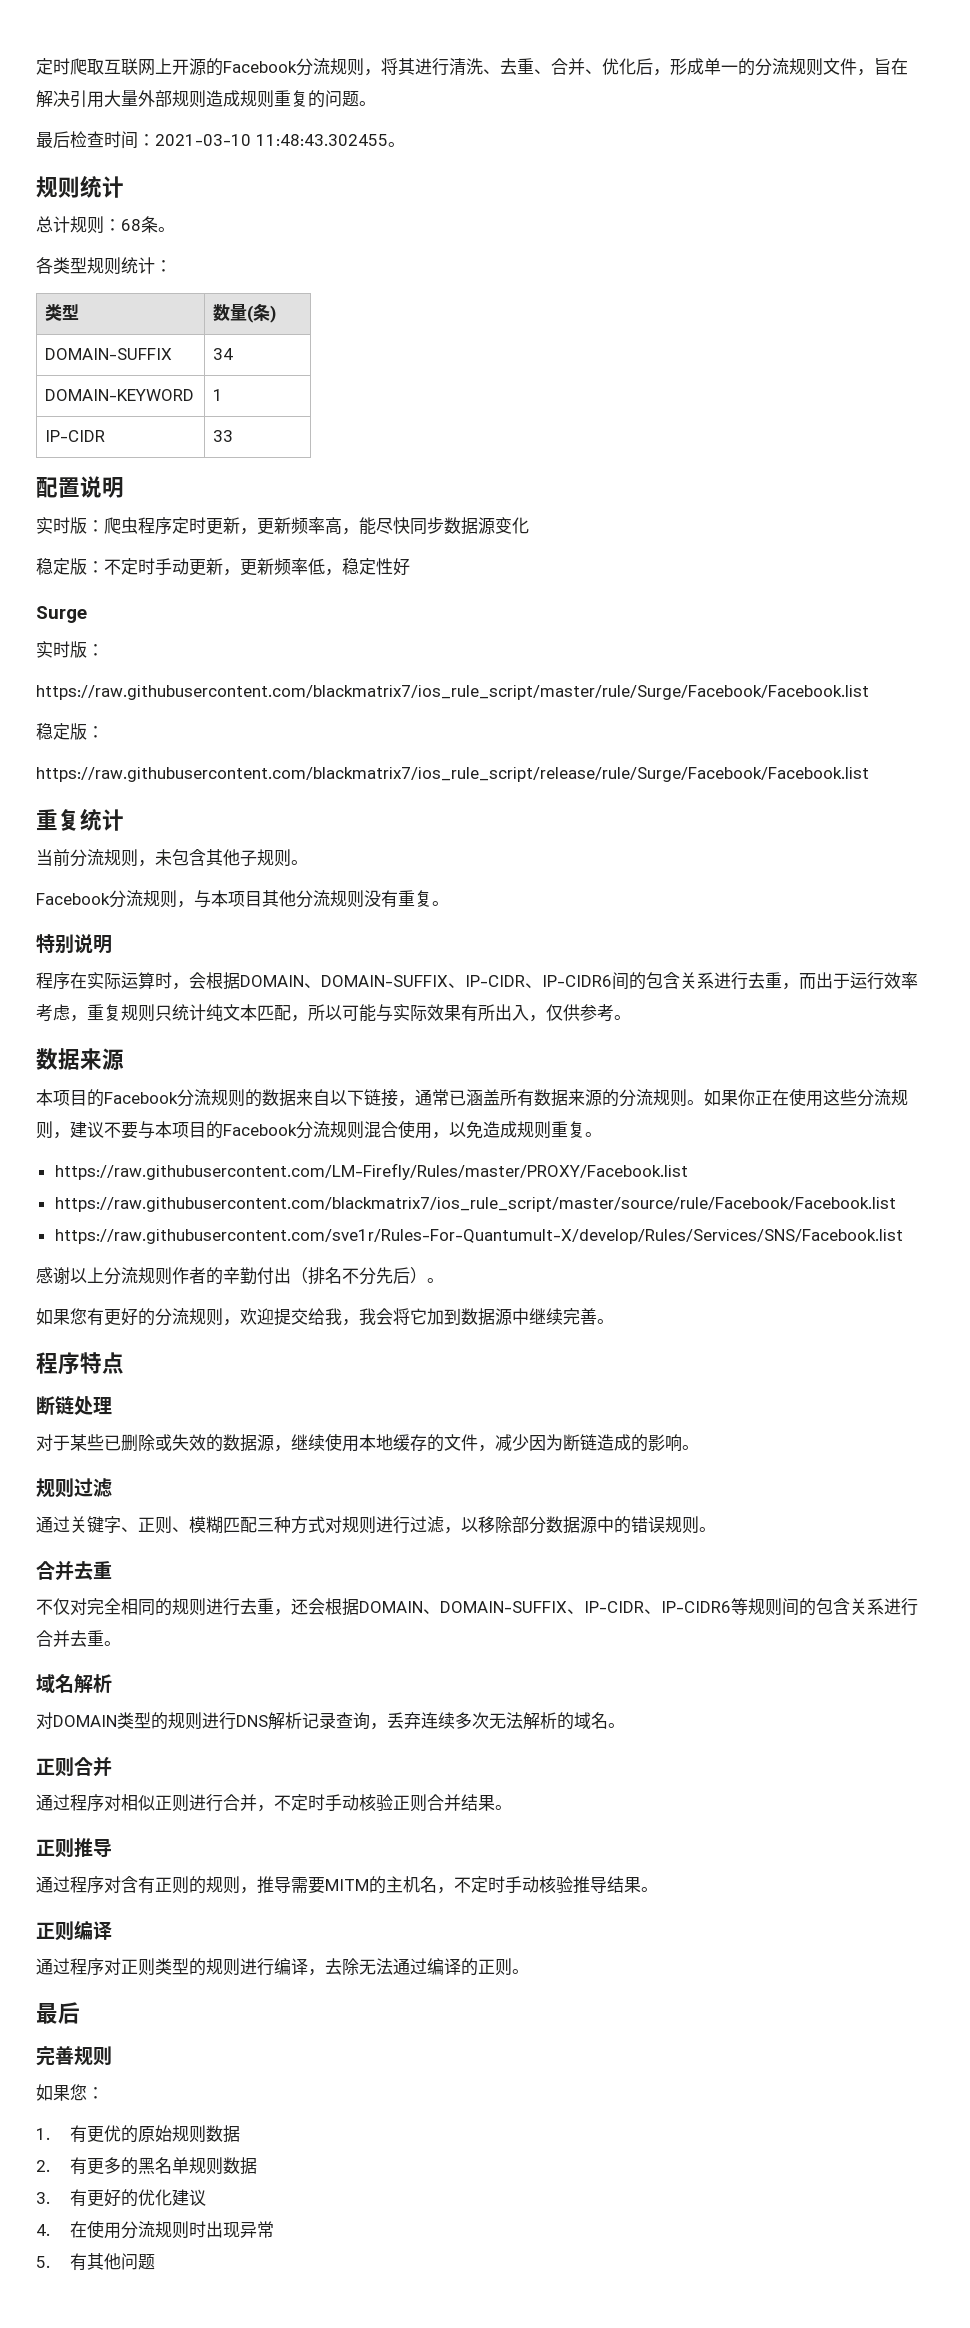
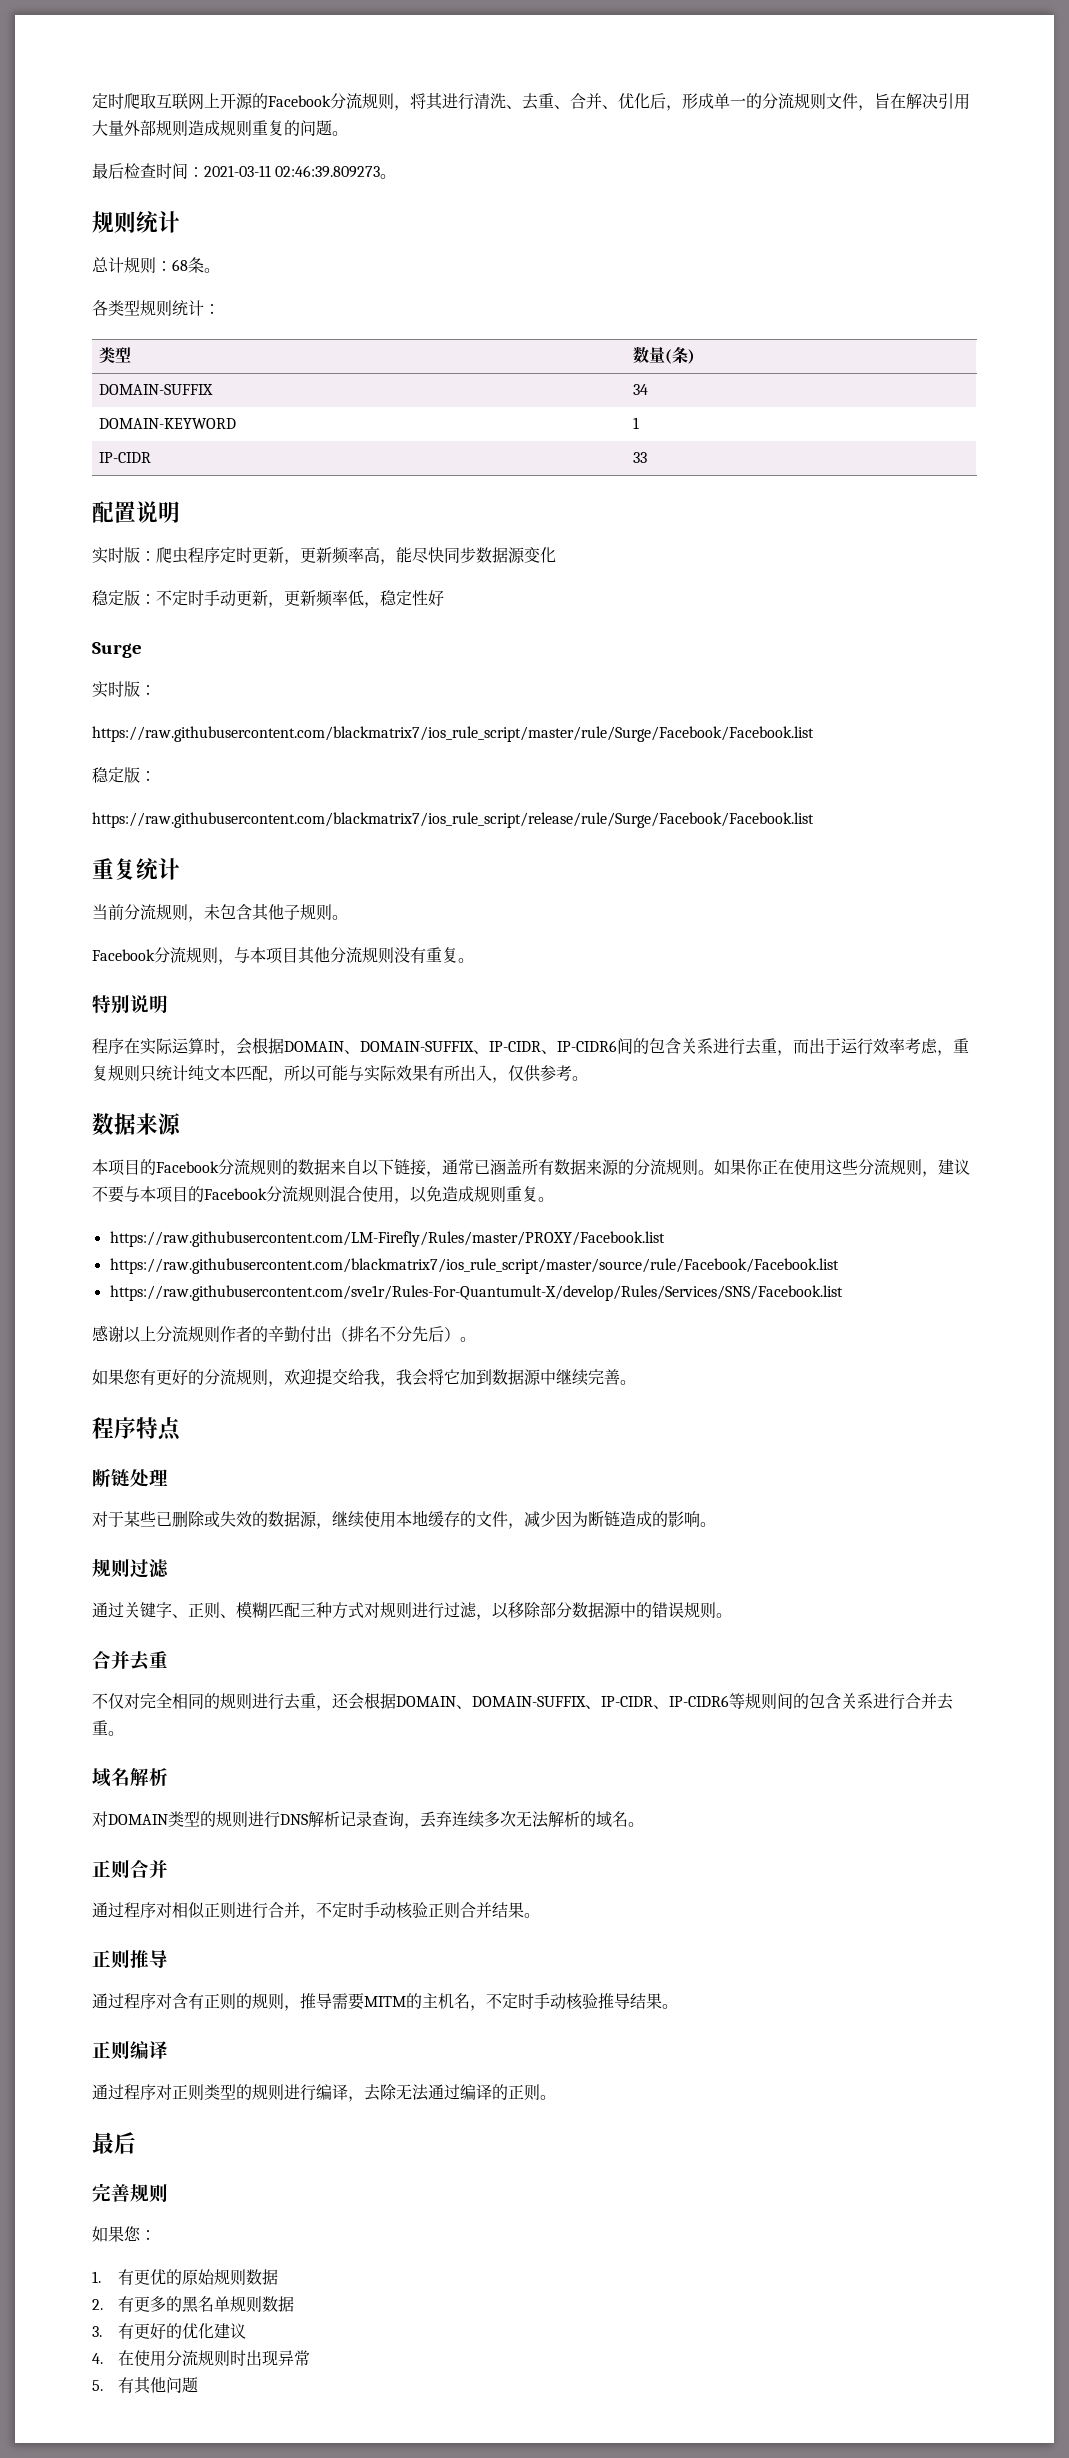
- 最后检查时间：2021-03-10 11:48:43.302455。
+ 最后检查时间：2021-03-11 02:46:39.809273。

